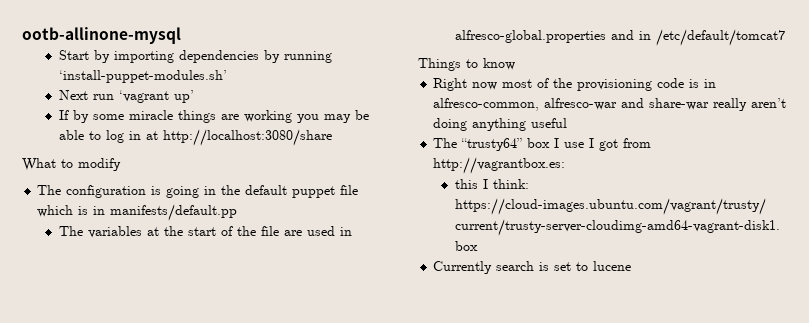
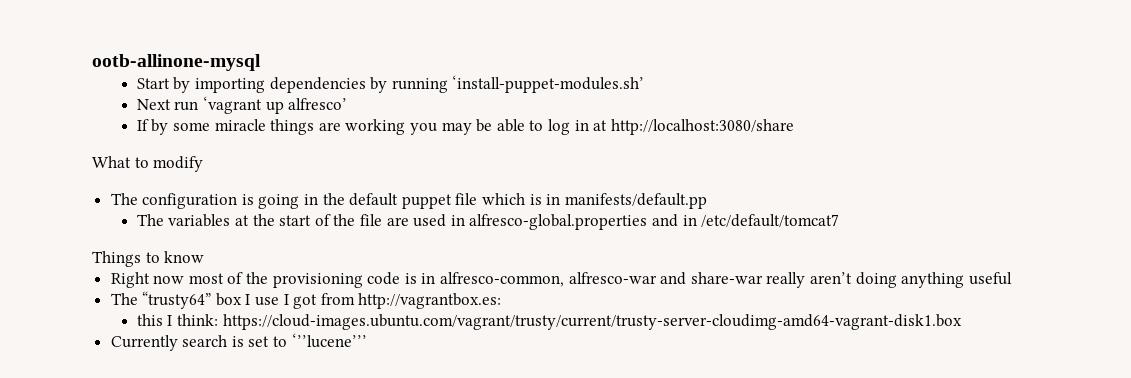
- Next run ‘vagrant up’
+ Next run ‘vagrant up alfresco’
- Currently search is set to lucene
+ Currently search is set to ‘’’lucene’’’

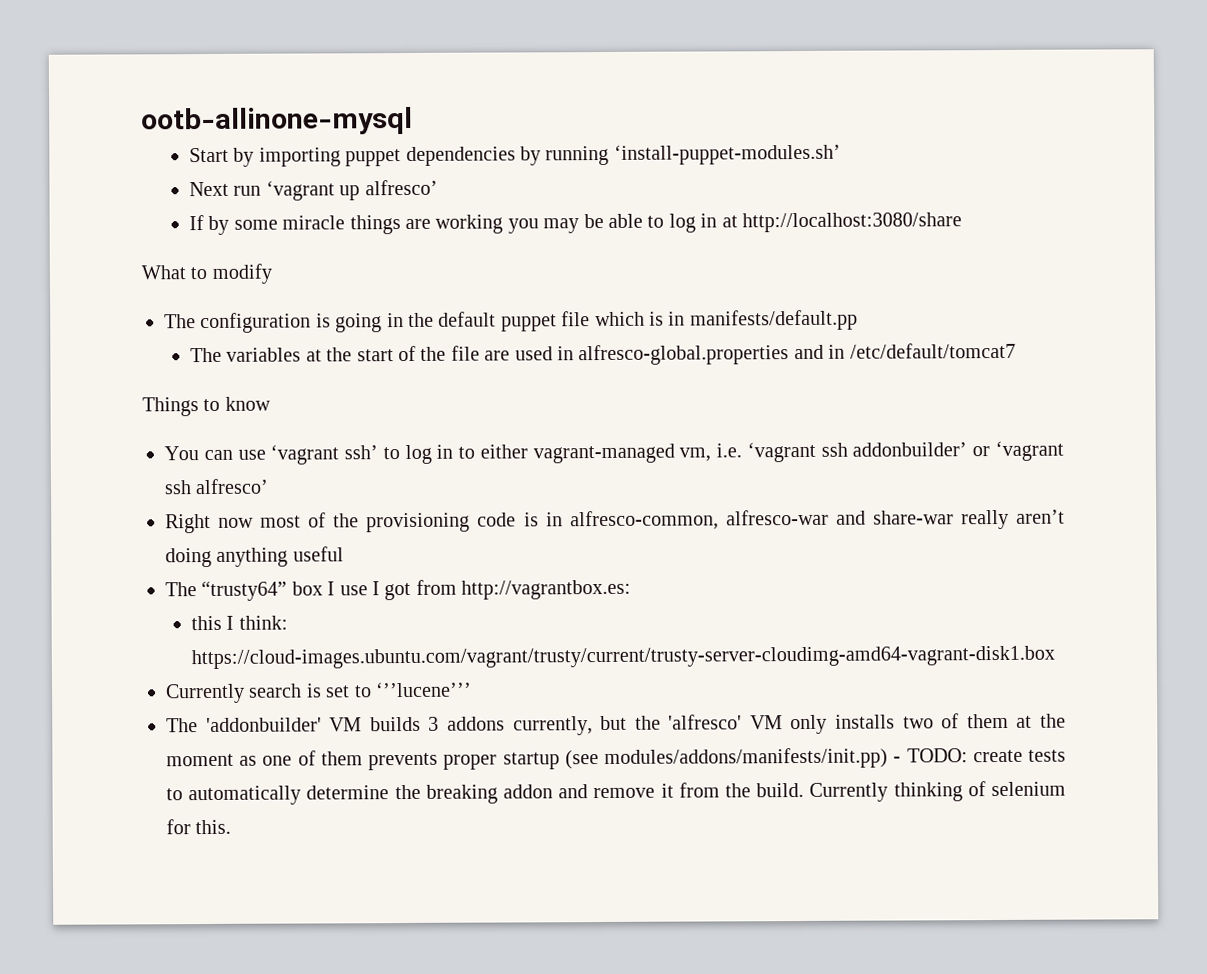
- Start by importing dependencies by running ‘install-puppet-modules.sh’
+ Start by importing puppet dependencies by running ‘install-puppet-modules.sh’
+ You can use ‘vagrant ssh’ to log in to either vagrant-managed vm, i.e. ‘vagrant ssh addonbuilder’ or ‘vagrant ssh alfresco’
+ The 'addonbuilder' VM builds 3 addons currently, but the 'alfresco' VM only installs two of them at the moment as one of them prevents proper startup (see modules/addons/manifests/init.pp) - TODO: create tests to automatically determine the breaking addon and remove it from the build. Currently thinking of selenium for this.

